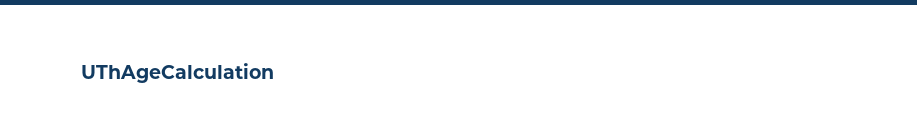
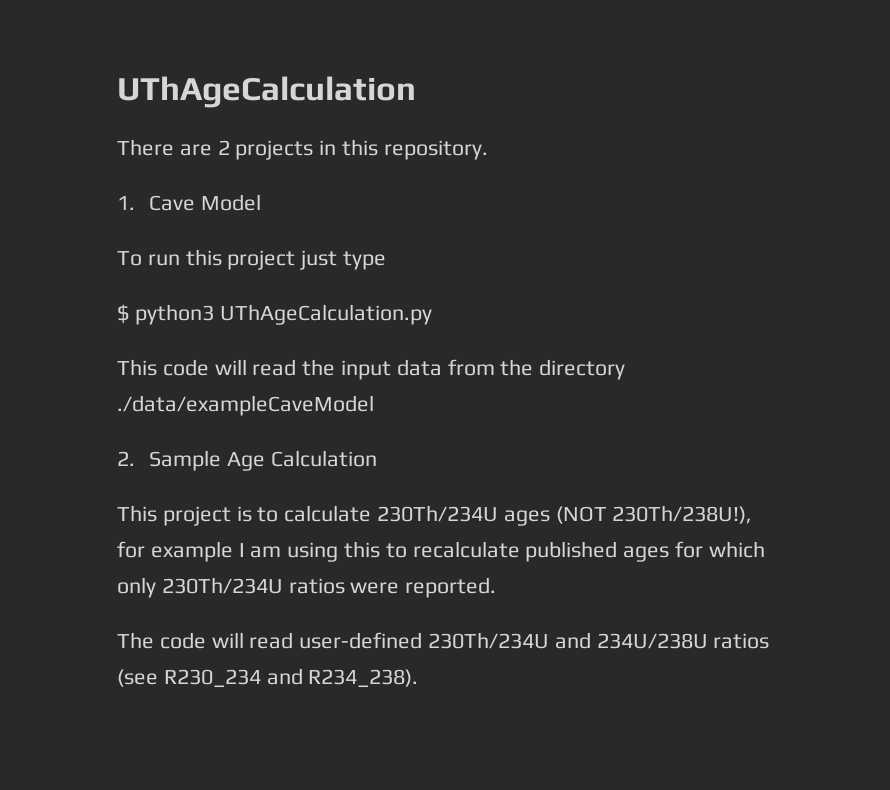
+ There are 2 projects in this repository.
+ 1. Cave Model
+ To run this project just type
+ $ python3 UThAgeCalculation.py
+ This code will read the input data from the directory ./data/exampleCaveModel
+ 2. Sample Age Calculation
+ This project is to calculate 230Th/234U ages (NOT 230Th/238U!), for example I am using this to recalculate published ages for which only 230Th/234U ratios were reported.
+ The code will read user-defined 230Th/234U and 234U/238U ratios (see R230_234 and R234_238).

